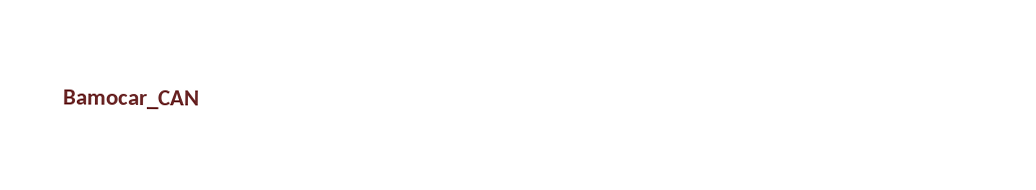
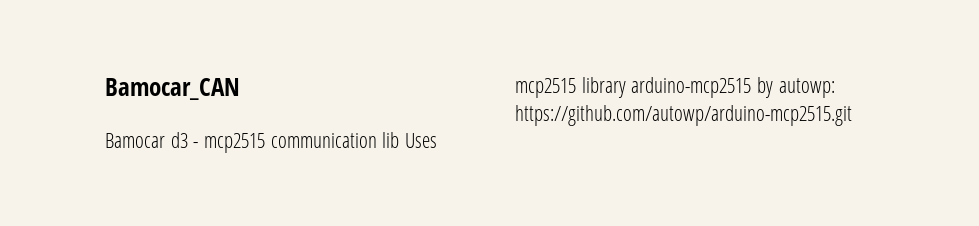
+ Bamocar d3 - mcp2515 communication lib Uses mcp2515 library arduino-mcp2515 by autowp: https://github.com/autowp/arduino-mcp2515.git

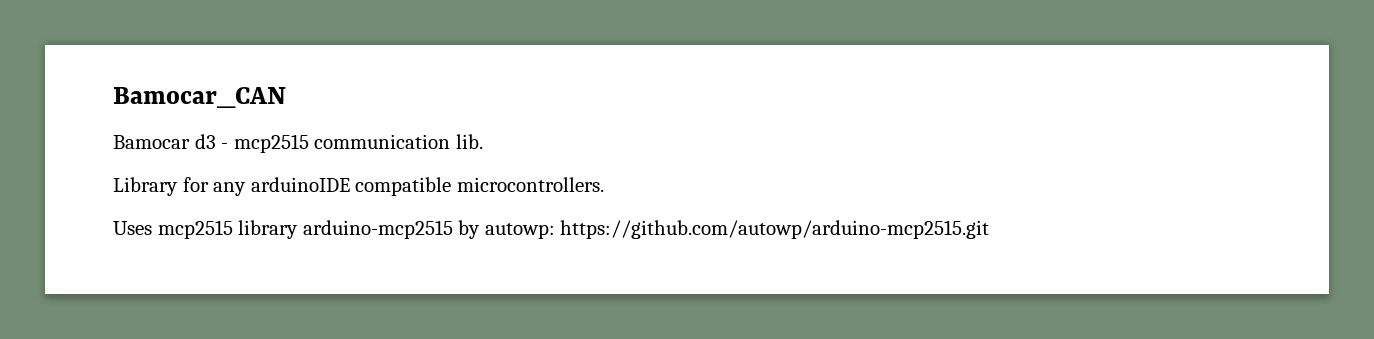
- Bamocar d3 - mcp2515 communication lib Uses mcp2515 library arduino-mcp2515 by autowp: https://github.com/autowp/arduino-mcp2515.git
+ Bamocar d3 - mcp2515 communication lib.
+ Library for any arduinoIDE compatible microcontrollers.
+ Uses mcp2515 library arduino-mcp2515 by autowp: https://github.com/autowp/arduino-mcp2515.git

